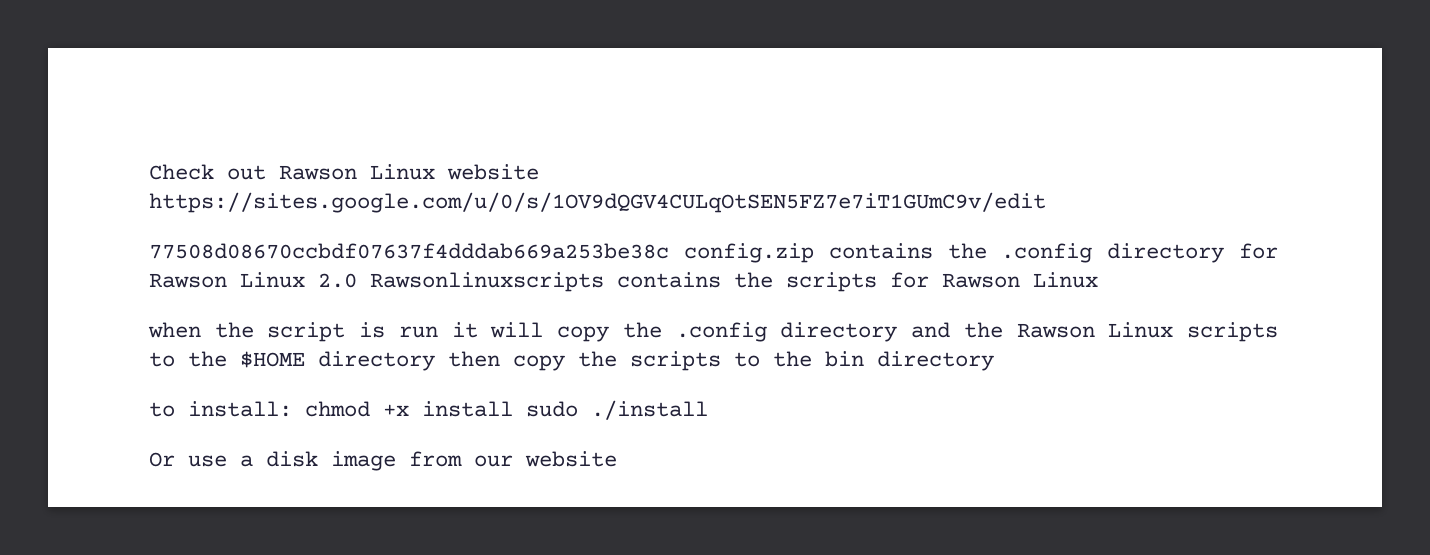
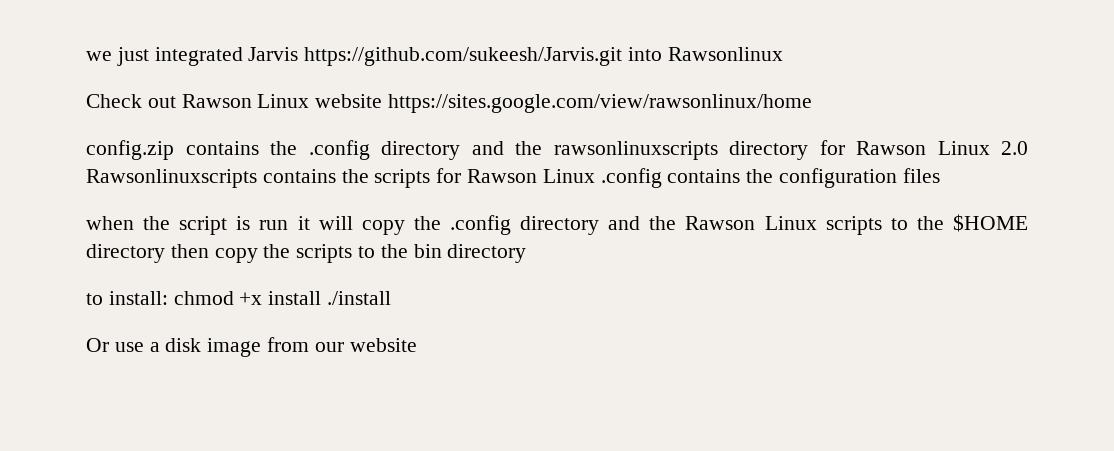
+ we just integrated Jarvis https://github.com/sukeesh/Jarvis.git into Rawsonlinux
- Check out Rawson Linux website https://sites.google.com/u/0/s/1OV9dQGV4CULqOtSEN5FZ7e7iT1GUmC9v/edit
- 77508d08670ccbdf07637f4dddab669a253be38c config.zip contains the .config directory for Rawson Linux 2.0 Rawsonlinuxscripts contains the scripts for Rawson Linux
+ Check out Rawson Linux website https://sites.google.com/view/rawsonlinux/home
+ config.zip contains the .config directory and the rawsonlinuxscripts directory for Rawson Linux 2.0 Rawsonlinuxscripts contains the scripts for Rawson Linux .config contains the configuration files
- to install: chmod +x install sudo ./install
+ to install: chmod +x install ./install

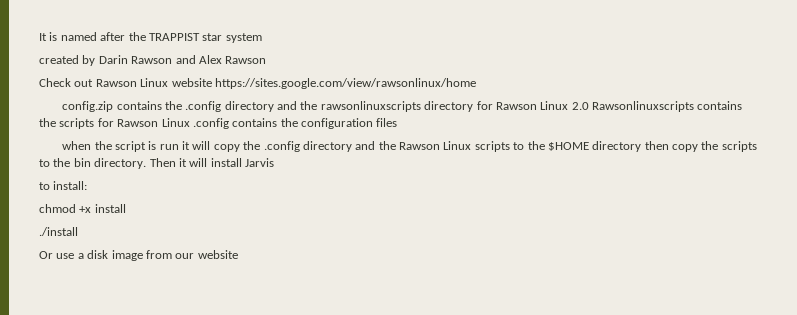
- we just integrated Jarvis https://github.com/sukeesh/Jarvis.git into Rawsonlinux
+ It is named after the TRAPPIST star system
+ created by Darin Rawson and Alex Rawson
- when the script is run it will copy the .config directory and the Rawson Linux scripts to the $HOME directory then copy the scripts to the bin directory
+ when the script is run it will copy the .config directory and the Rawson Linux scripts to the $HOME directory then copy the scripts to the bin directory. Then it will install Jarvis
- to install: chmod +x install ./install
+ to install:
+ chmod +x install
+ ./install

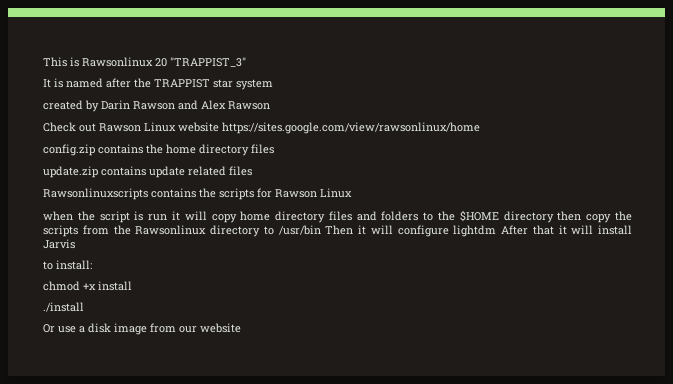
+ This is Rawsonlinux 20 "TRAPPIST_3"
- config.zip contains the .config directory and the rawsonlinuxscripts directory for Rawson Linux 2.0 Rawsonlinuxscripts contains the scripts for Rawson Linux .config contains the configuration files
+ config.zip contains the home directory files
+ update.zip contains update related files
+ Rawsonlinuxscripts contains the scripts for Rawson Linux
- when the script is run it will copy the .config directory and the Rawson Linux scripts to the $HOME directory then copy the scripts to the bin directory. Then it will install Jarvis
+ when the script is run it will copy home directory files and folders to the $HOME directory then copy the scripts from the Rawsonlinux directory to /usr/bin Then it will configure lightdm After that it will install Jarvis

